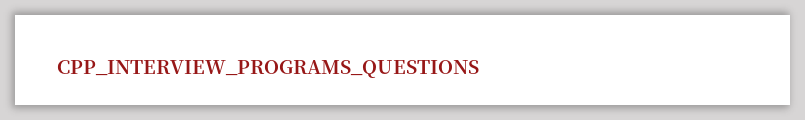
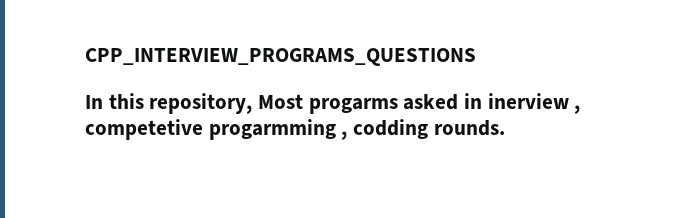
+ In this repository, Most progarms asked in inerview , competetive progarmming , codding rounds.

